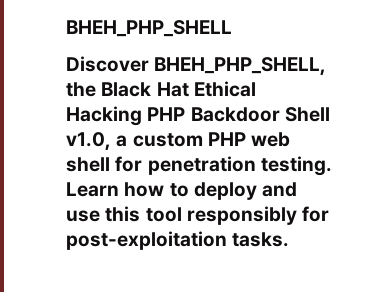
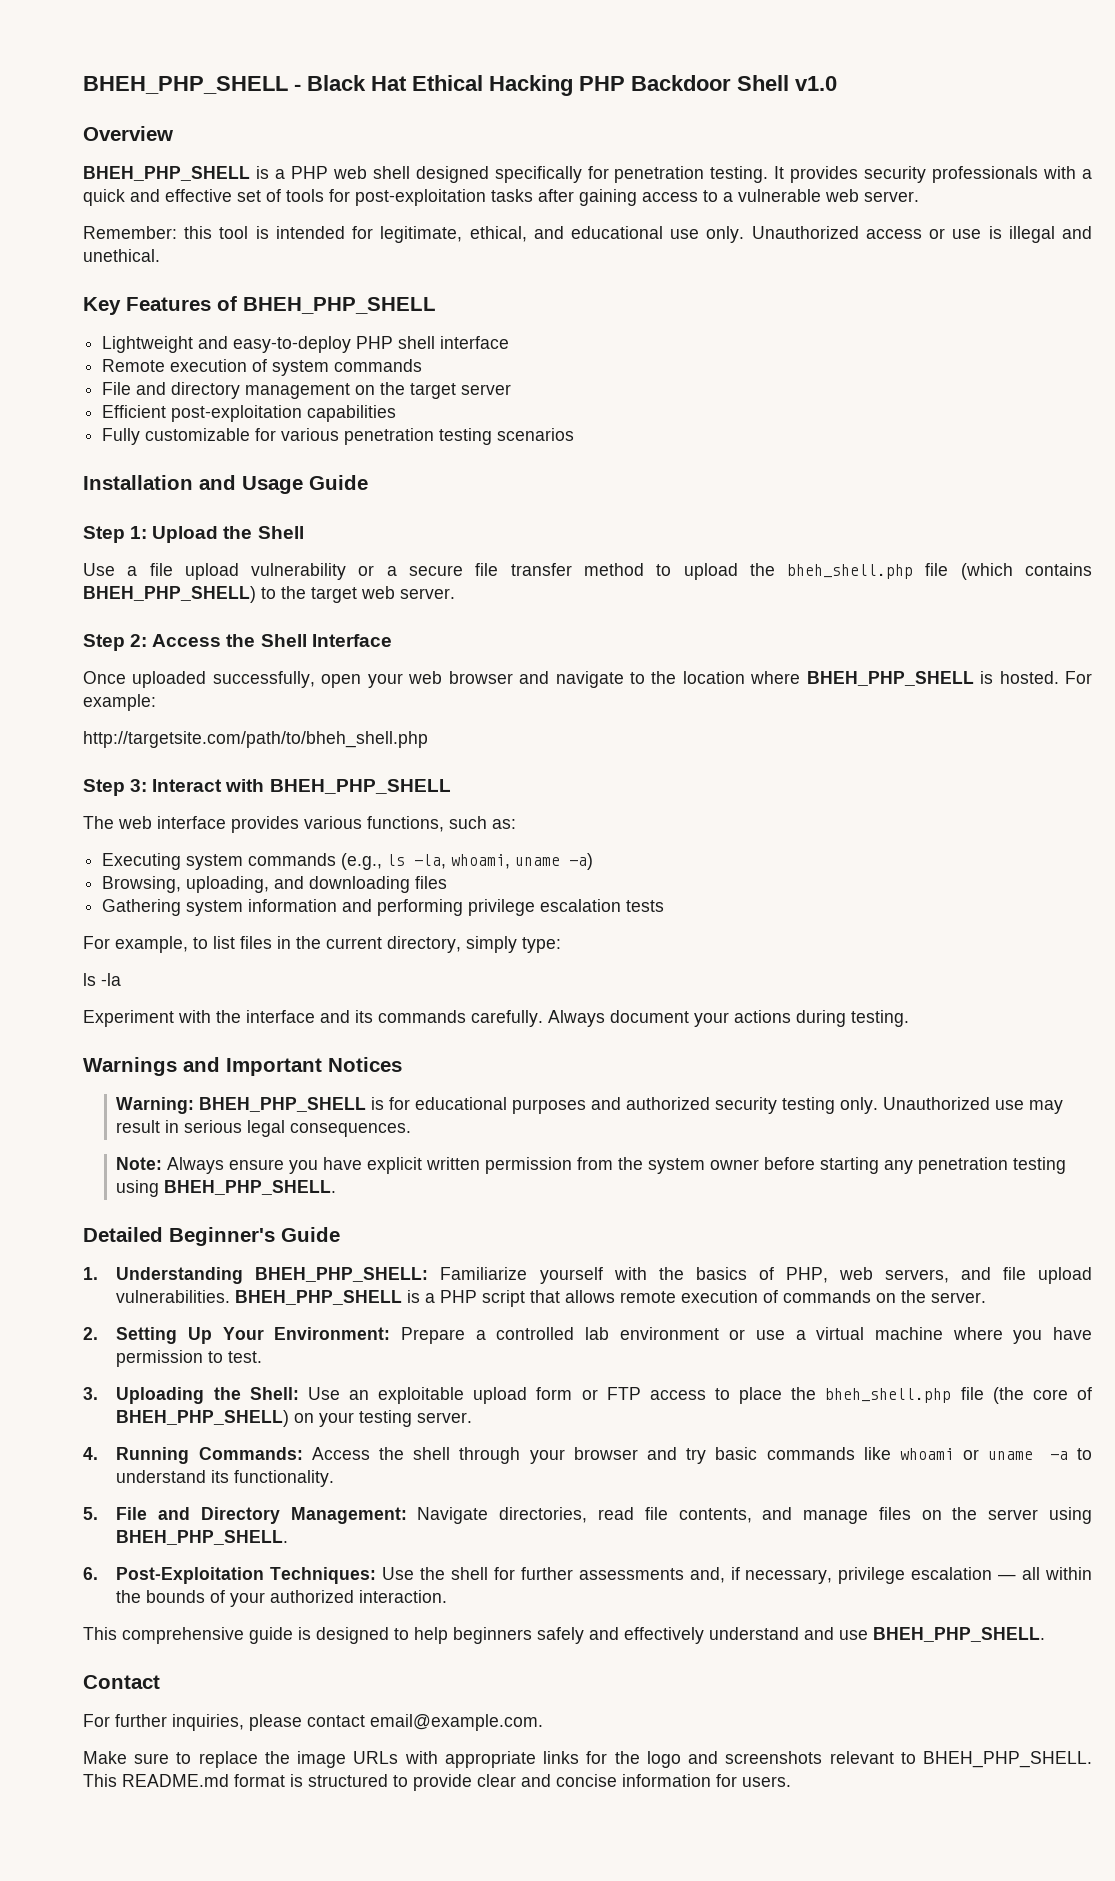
- BHEH_PHP_SHELL
- Discover BHEH_PHP_SHELL, the Black Hat Ethical Hacking PHP Backdoor Shell v1.0, a custom PHP web shell for penetration testing.
+ BHEH_PHP_SHELL - Black Hat Ethical Hacking PHP Backdoor Shell v1.0
+ Overview
+ BHEH_PHP_SHELL is a PHP web shell designed specifically for penetration testing.
- Learn how to deploy and use this tool responsibly for post-exploitation tasks.
+ It provides security professionals with a quick and effective set of tools for post-exploitation tasks after gaining access to a vulnerable web server.
+ Remember: this tool is intended for legitimate, ethical, and educational use only. Unauthorized access or use is illegal and unethical.
+ Key Features of BHEH_PHP_SHELL
+ Lightweight and easy-to-deploy PHP shell interface
+ Remote execution of system commands
+ File and directory management on the target server
+ Efficient post-exploitation capabilities
+ Fully customizable for various penetration testing scenarios
+ Installation and Usage Guide
+ Step 1: Upload the Shell
+ Use a file upload vulnerability or a secure file transfer method to upload the bheh_shell.php file (which contains BHEH_PHP_SHELL) to the target web server.
+ Step 2: Access the Shell Interface
+ Once uploaded successfully, open your web browser and navigate to the location where BHEH_PHP_SHELL is hosted. For example:
+ http://targetsite.com/path/to/bheh_shell.php
+ Step 3: Interact with BHEH_PHP_SHELL
+ The web interface provides various functions, such as:
+ Executing system commands (e.g., ls -la, whoami, uname -a)
+ Browsing, uploading, and downloading files
+ Gathering system information and performing privilege escalation tests
+ For example, to list files in the current directory, simply type:
+ ls -la
+ Experiment with the interface and its commands carefully. Always document your actions during testing.
+ Warnings and Important Notices
+ Warning: BHEH_PHP_SHELL is for educational purposes and authorized security testing only. Unauthorized use may result in serious legal consequences.
+ Note: Always ensure you have explicit written permission from the system owner before starting any penetration testing using BHEH_PHP_SHELL.
+ Detailed Beginner's Guide
+ 1. Understanding BHEH_PHP_SHELL: Familiarize yourself with the basics of PHP, web servers, and file upload vulnerabilities. BHEH_PHP_SHELL is a PHP script that allows remote execution of commands on the server.
+ 2. Setting Up Your Environment: Prepare a controlled lab environment or use a virtual machine where you have permission to test.
+ 3. Uploading the Shell: Use an exploitable upload form or FTP access to place the bheh_shell.php file (the core of BHEH_PHP_SHELL) on your testing server.
+ 4. Running Commands: Access the shell through your browser and try basic commands like whoami or uname -a to understand its functionality.
+ 5. File and Directory Management: Navigate directories, read file contents, and manage files on the server using BHEH_PHP_SHELL.
+ 6. Post-Exploitation Techniques: Use the shell for further assessments and, if necessary, privilege escalation — all within the bounds of your authorized interaction.
+ This comprehensive guide is designed to help beginners safely and effectively understand and use BHEH_PHP_SHELL.
+ Contact
+ For further inquiries, please contact email@example.com.
+ Make sure to replace the image URLs with appropriate links for the logo and screenshots relevant to BHEH_PHP_SHELL. This README.md format is structured to provide clear and concise information for users.

